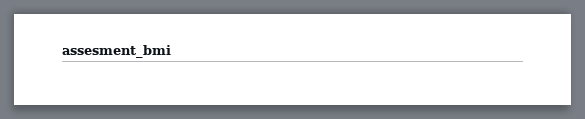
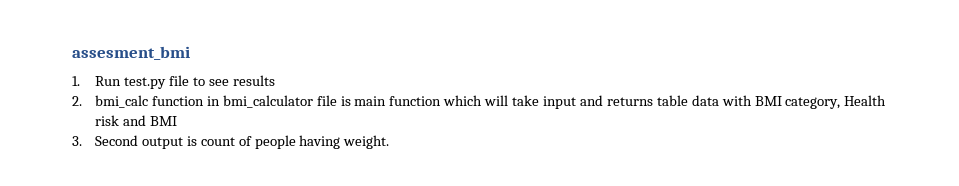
+ 1. Run test.py file to see results
+ 2. bmi_calc function in bmi_calculator file is main function which will take input and returns table data with BMI category, Health risk and BMI
+ 3. Second output is count of people having weight.

